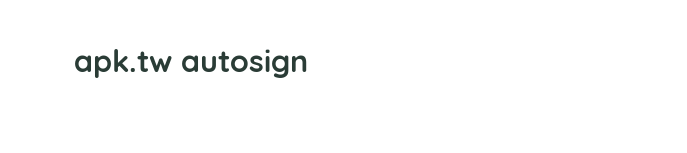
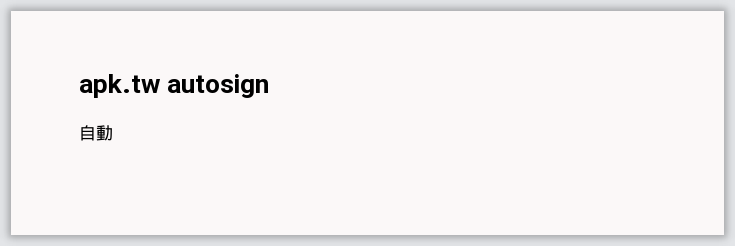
+ 自動

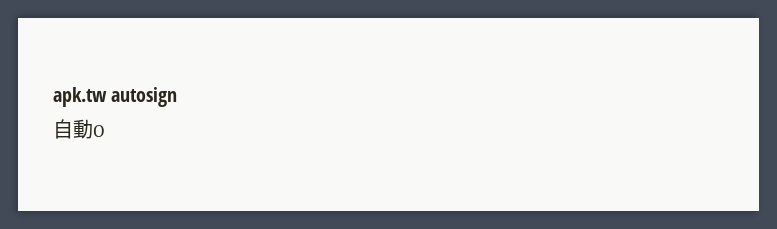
- 自動
+ 自動O

